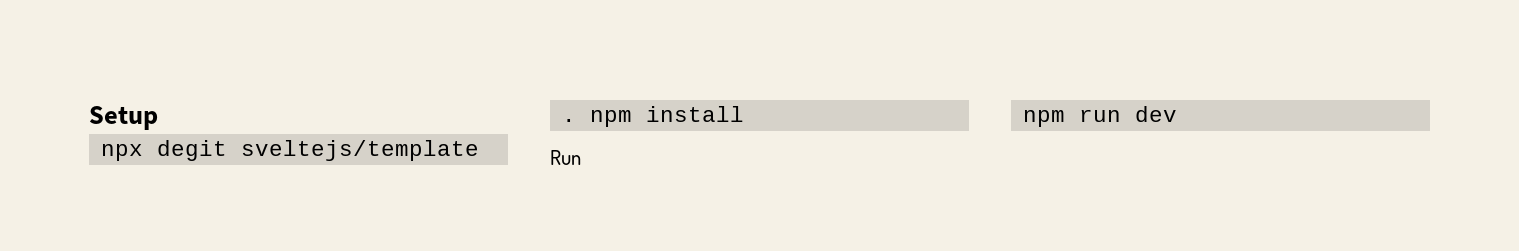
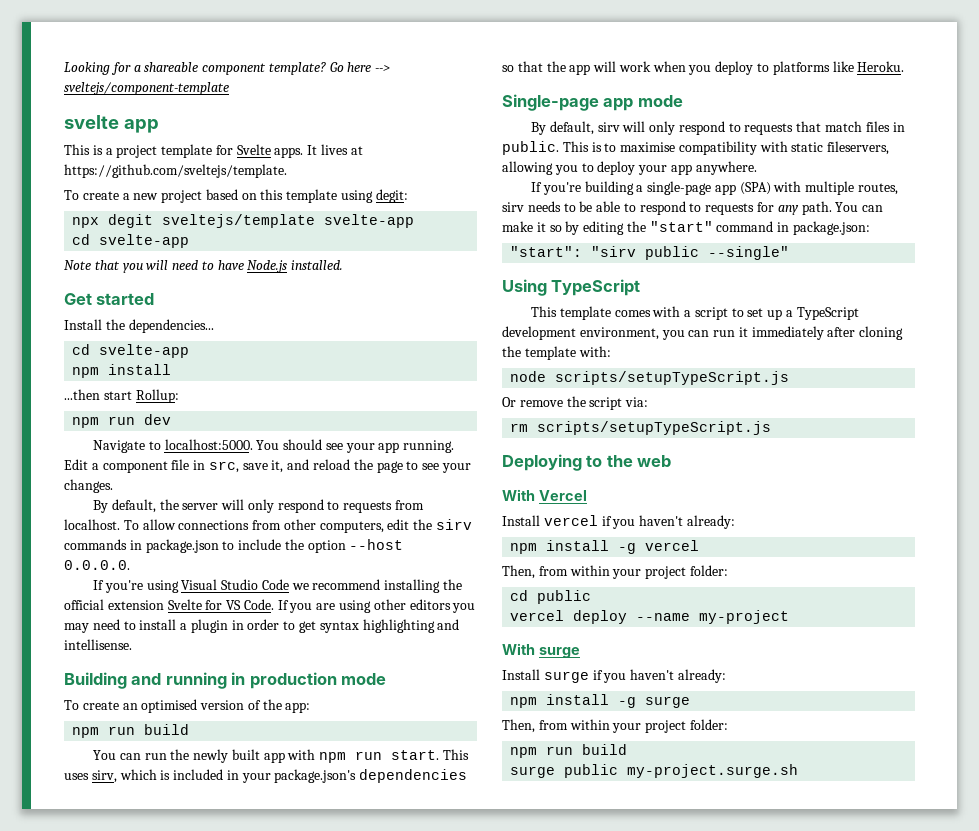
- Setup
- npx degit sveltejs/template . npm install
+ Looking for a shareable component template? Go here --> sveltejs/component-template
+ svelte app
+ This is a project template for Svelte apps. It lives at https://github.com/sveltejs/template.
+ To create a new project based on this template using degit:
+ npx degit sveltejs/template svelte-app
+ cd svelte-app
+ Note that you will need to have Node.js installed.
+ Get started
+ Install the dependencies...
+ cd svelte-app
+ npm install
- Run
+ ...then start Rollup:
+ Navigate to localhost:5000. You should see your app running. Edit a component file in src, save it, and reload the page to see your changes.
+ By default, the server will only respond to requests from localhost. To allow connections from other computers, edit the sirv commands in package.json to include the option --host 0.0.0.0.
+ If you're using Visual Studio Code we recommend installing the official extension Svelte for VS Code. If you are using other editors you may need to install a plugin in order to get syntax highlighting and intellisense.
+ Building and running in production mode
+ To create an optimised version of the app:
+ npm run build
+ You can run the newly built app with npm run start. This uses sirv, which is included in your package.json's dependencies so that the app will work when you deploy to platforms like Heroku.
+ Single-page app mode
+ By default, sirv will only respond to requests that match files in public. This is to maximise compatibility with static fileservers, allowing you to deploy your app anywhere.
+ If you're building a single-page app (SPA) with multiple routes, sirv needs to be able to respond to requests for any path. You can make it so by editing the "start" command in package.json:
+ "start": "sirv public --single"
+ Using TypeScript
+ This template comes with a script to set up a TypeScript development environment, you can run it immediately after cloning the template with:
+ node scripts/setupTypeScript.js
+ Or remove the script via:
+ rm scripts/setupTypeScript.js
+ Deploying to the web
+ With Vercel
+ Install vercel if you haven't already:
+ npm install -g vercel
+ Then, from within your project folder:
+ cd public
+ vercel deploy --name my-project
+ With surge
+ Install surge if you haven't already:
+ npm install -g surge
+ Then, from within your project folder:
+ npm run build
+ surge public my-project.surge.sh

